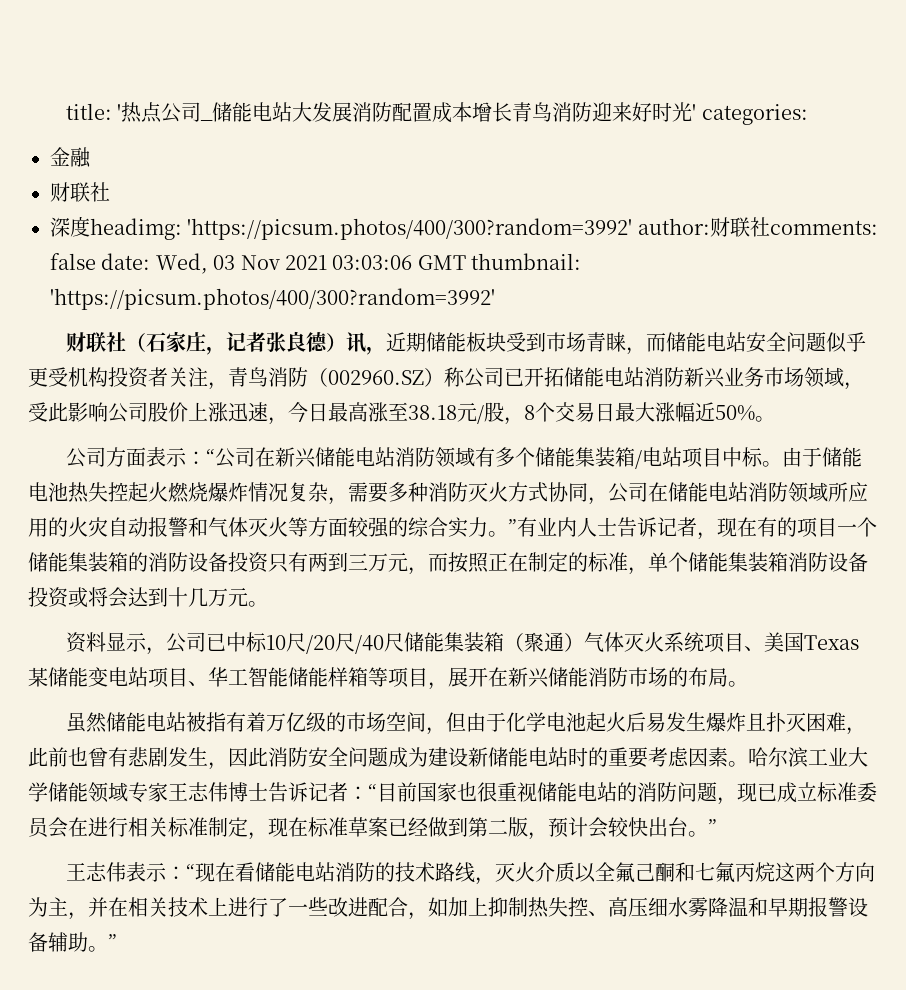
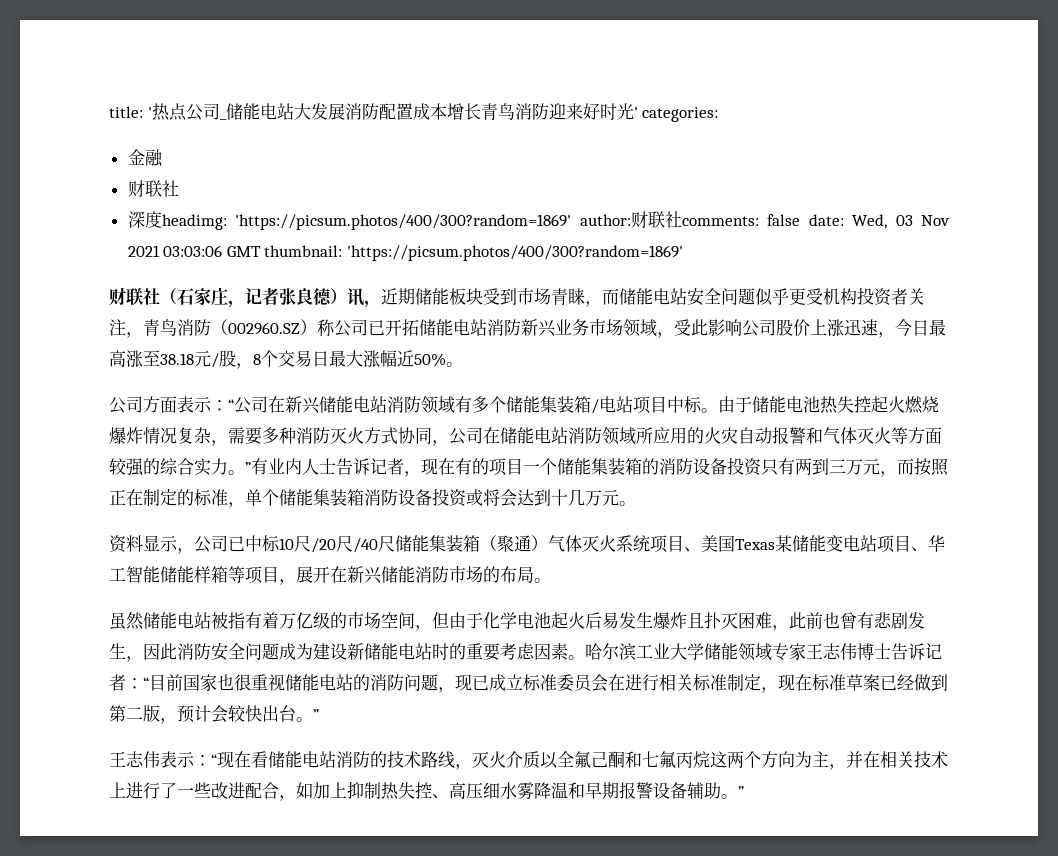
- 深度headimg: 'https://picsum.photos/400/300?random=3992' author:财联社comments: false date: Wed, 03 Nov 2021 03:03:06 GMT thumbnail: 'https://picsum.photos/400/300?random=3992'
+ 深度headimg: 'https://picsum.photos/400/300?random=1869' author:财联社comments: false date: Wed, 03 Nov 2021 03:03:06 GMT thumbnail: 'https://picsum.photos/400/300?random=1869'

